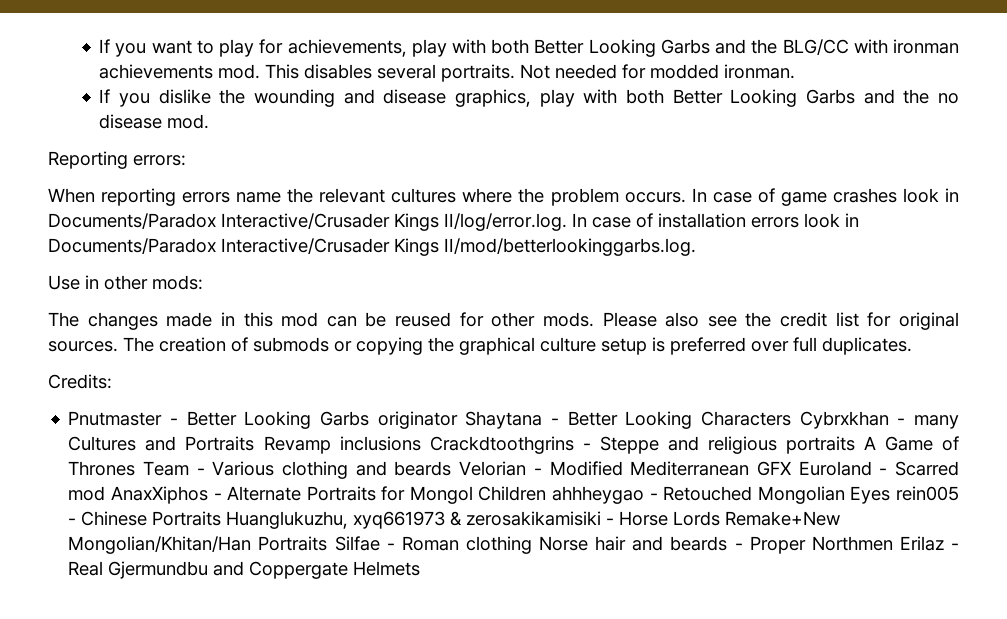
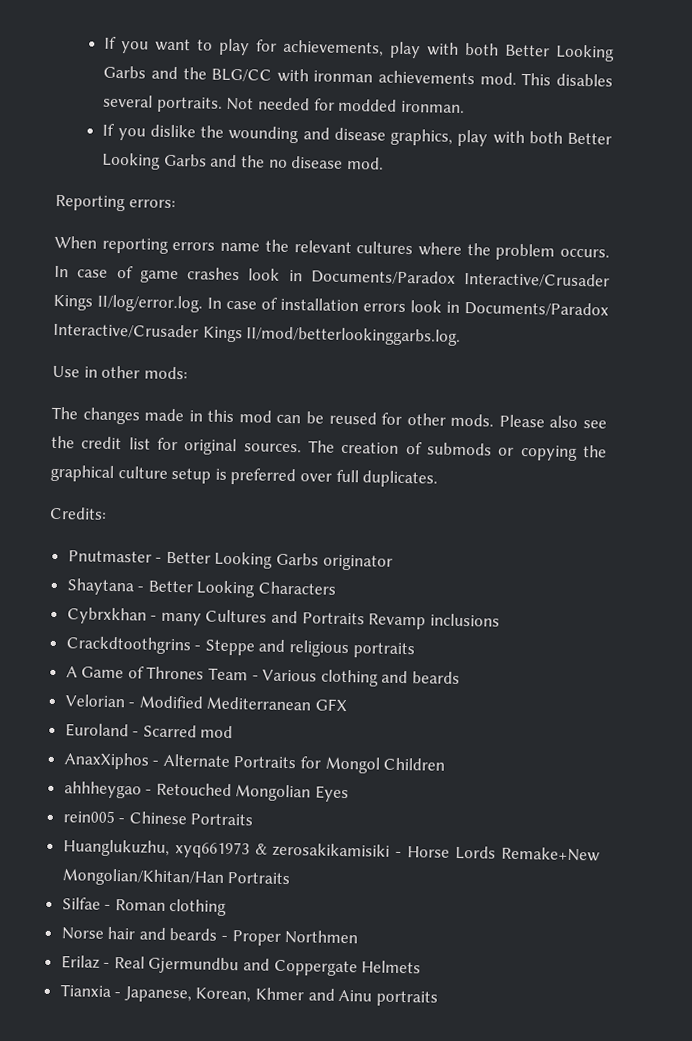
- Pnutmaster - Better Looking Garbs originator Shaytana - Better Looking Characters Cybrxkhan - many Cultures and Portraits Revamp inclusions Crackdtoothgrins - Steppe and religious portraits A Game of Thrones Team - Various clothing and beards Velorian - Modified Mediterranean GFX Euroland - Scarred mod AnaxXiphos - Alternate Portraits for Mongol Children ahhheygao - Retouched Mongolian Eyes rein005 - Chinese Portraits Huanglukuzhu, xyq661973 & zerosakikamisiki - Horse Lords Remake+New Mongolian/Khitan/Han Portraits Silfae - Roman clothing Norse hair and beards - Proper Northmen Erilaz - Real Gjermundbu and Coppergate Helmets
+ Pnutmaster - Better Looking Garbs originator
+ Shaytana - Better Looking Characters
+ Cybrxkhan - many Cultures and Portraits Revamp inclusions
+ Crackdtoothgrins - Steppe and religious portraits
+ A Game of Thrones Team - Various clothing and beards
+ Velorian - Modified Mediterranean GFX
+ Euroland - Scarred mod
+ AnaxXiphos - Alternate Portraits for Mongol Children
+ ahhheygao - Retouched Mongolian Eyes
+ rein005 - Chinese Portraits
+ Huanglukuzhu, xyq661973 & zerosakikamisiki - Horse Lords Remake+New Mongolian/Khitan/Han Portraits
+ Silfae - Roman clothing
+ Norse hair and beards - Proper Northmen
+ Erilaz - Real Gjermundbu and Coppergate Helmets
+ Tianxia - Japanese, Korean, Khmer and Ainu portraits

